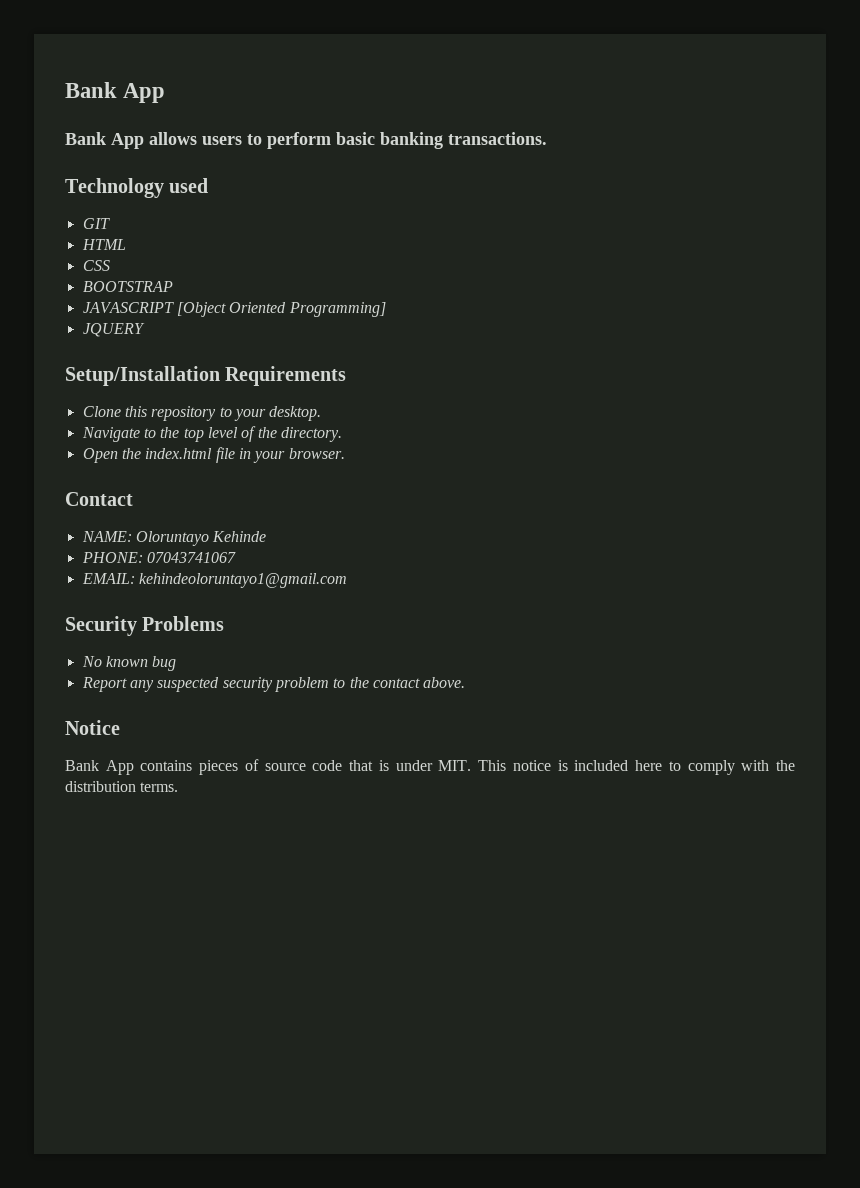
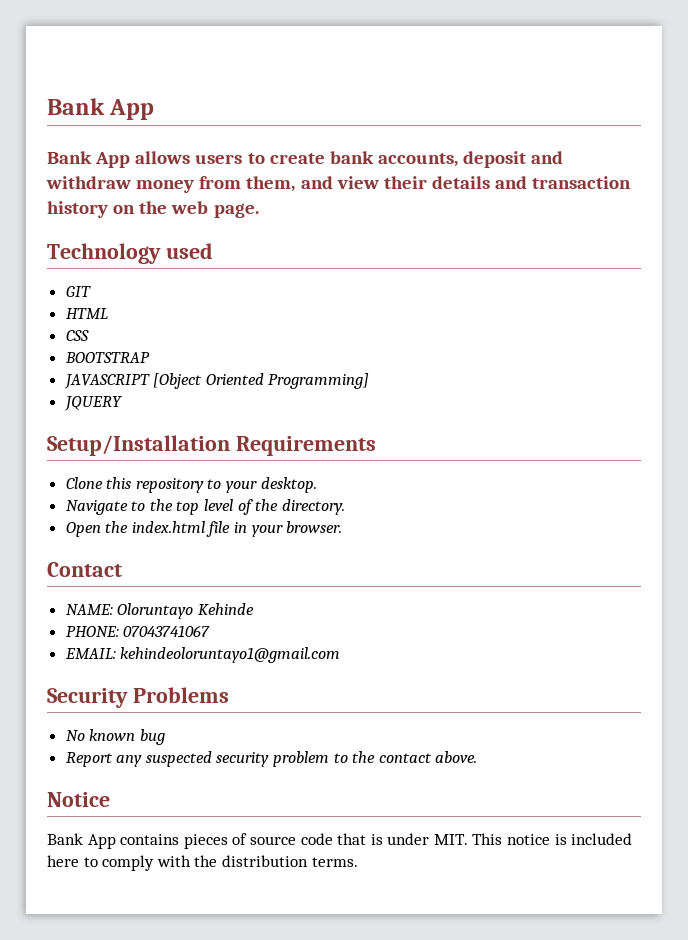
- Bank App allows users to perform basic banking transactions.
+ Bank App allows users to create bank accounts, deposit and withdraw money from them, and view their details and transaction history on the web page.

